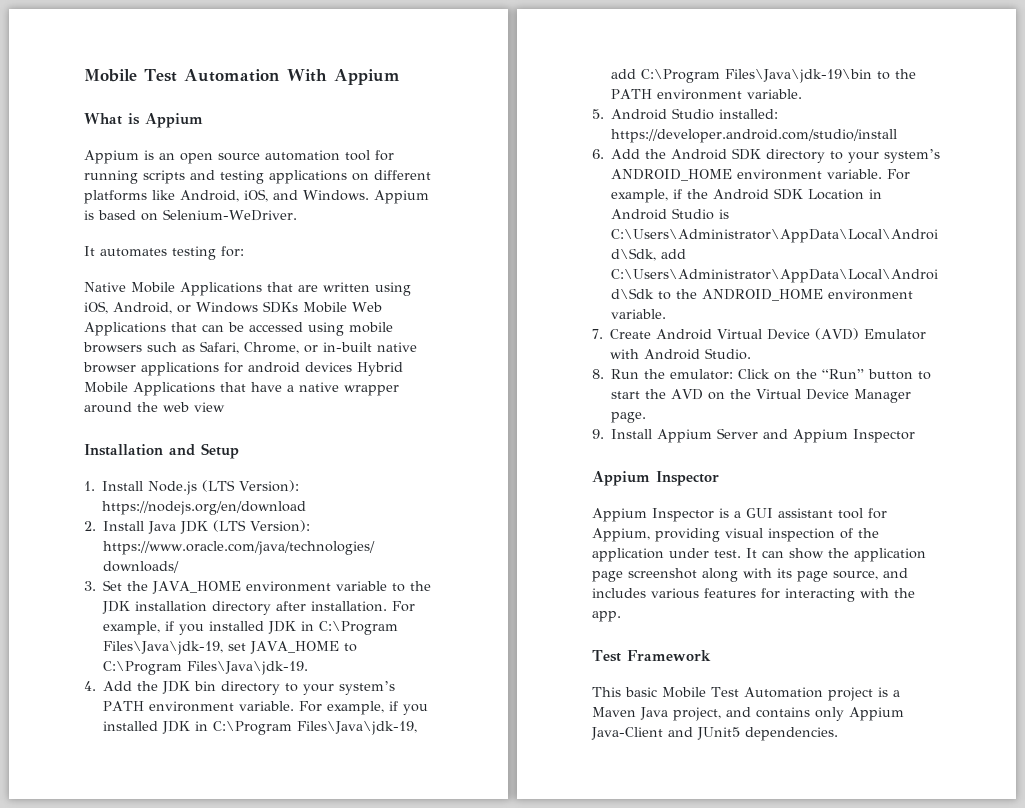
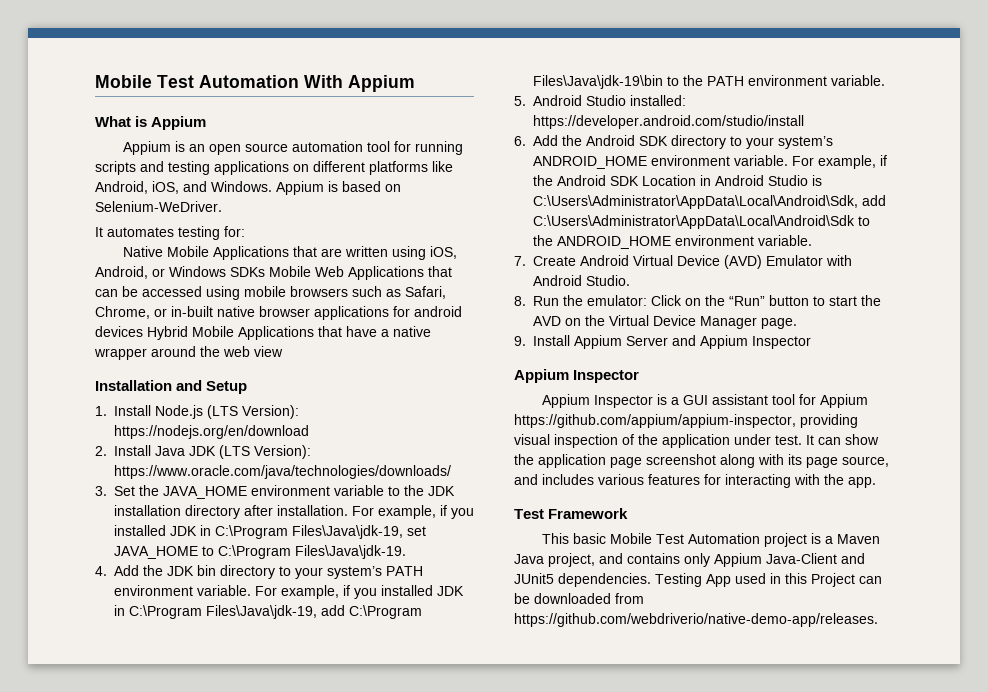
- Appium Inspector is a GUI assistant tool for Appium, providing visual inspection of the application under test.
+ Appium Inspector is a GUI assistant tool for Appium https://github.com/appium/appium-inspector, providing visual inspection of the application under test.
+ Testing App used in this Project can be downloaded from https://github.com/webdriverio/native-demo-app/releases.

